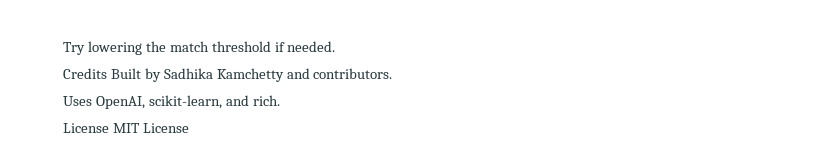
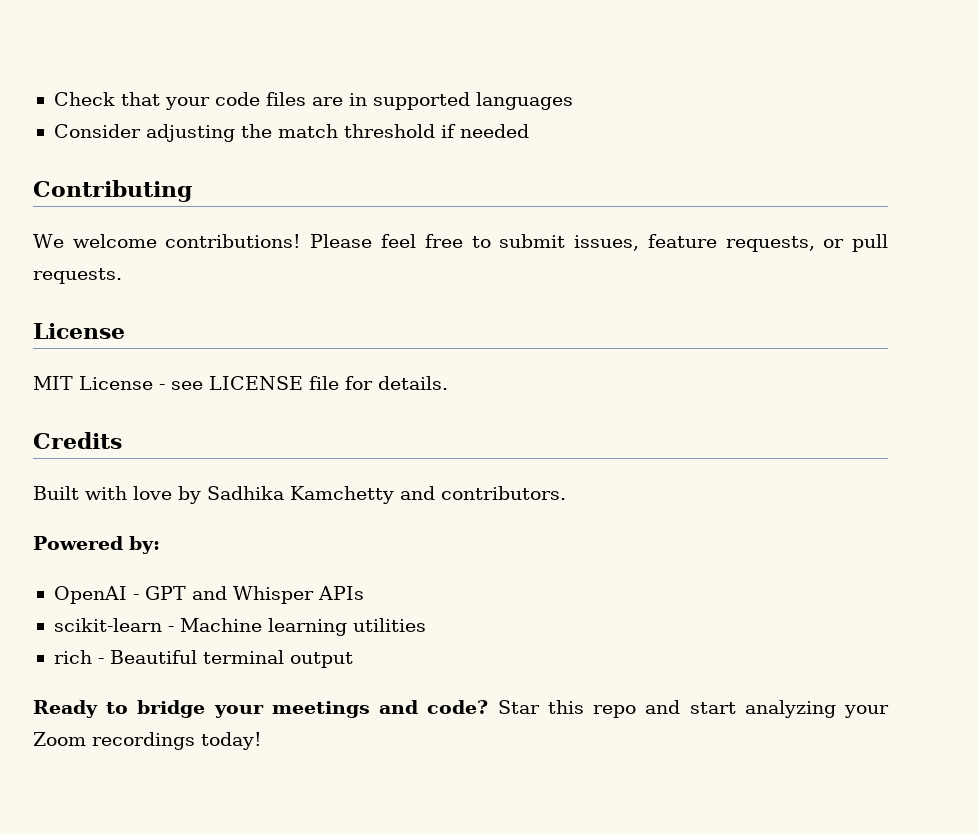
- Try lowering the match threshold if needed.
- Credits Built by Sadhika Kamchetty and contributors.
+ Check that your code files are in supported languages
+ Consider adjusting the match threshold if needed
+ Contributing
+ We welcome contributions! Please feel free to submit issues, feature requests, or pull requests.
+ License
+ MIT License - see LICENSE file for details.
+ Credits
+ Built with love by Sadhika Kamchetty and contributors.
- Uses OpenAI, scikit-learn, and rich.
- License MIT License
+ Powered by:
+ OpenAI - GPT and Whisper APIs
+ scikit-learn - Machine learning utilities
+ rich - Beautiful terminal output
+ Ready to bridge your meetings and code? Star this repo and start analyzing your Zoom recordings today!

